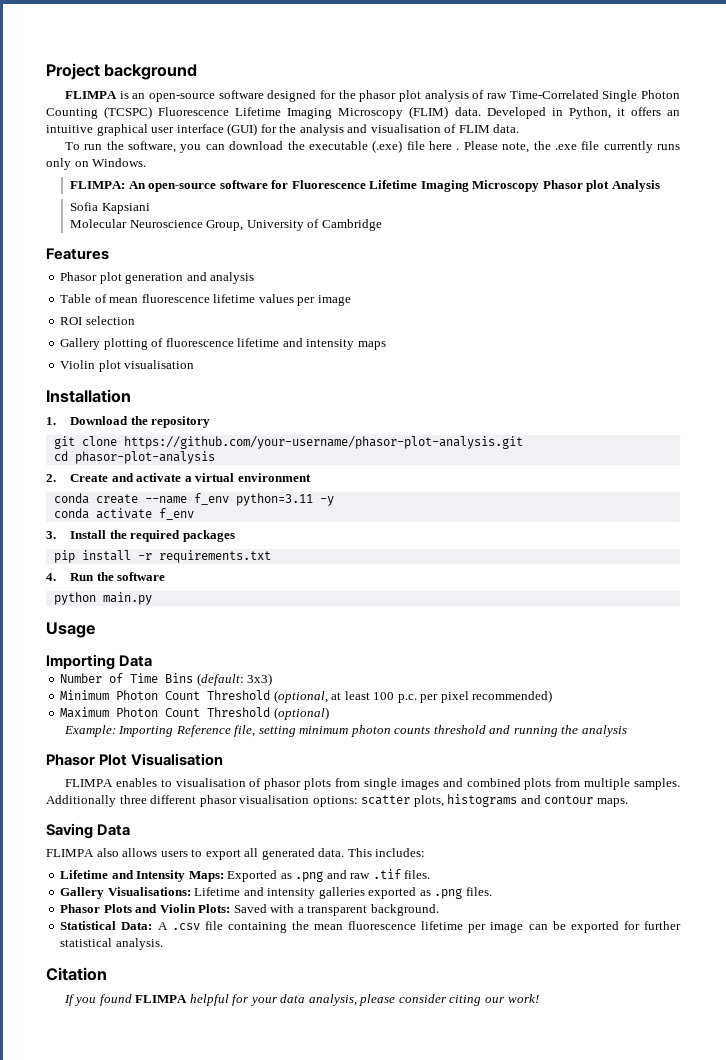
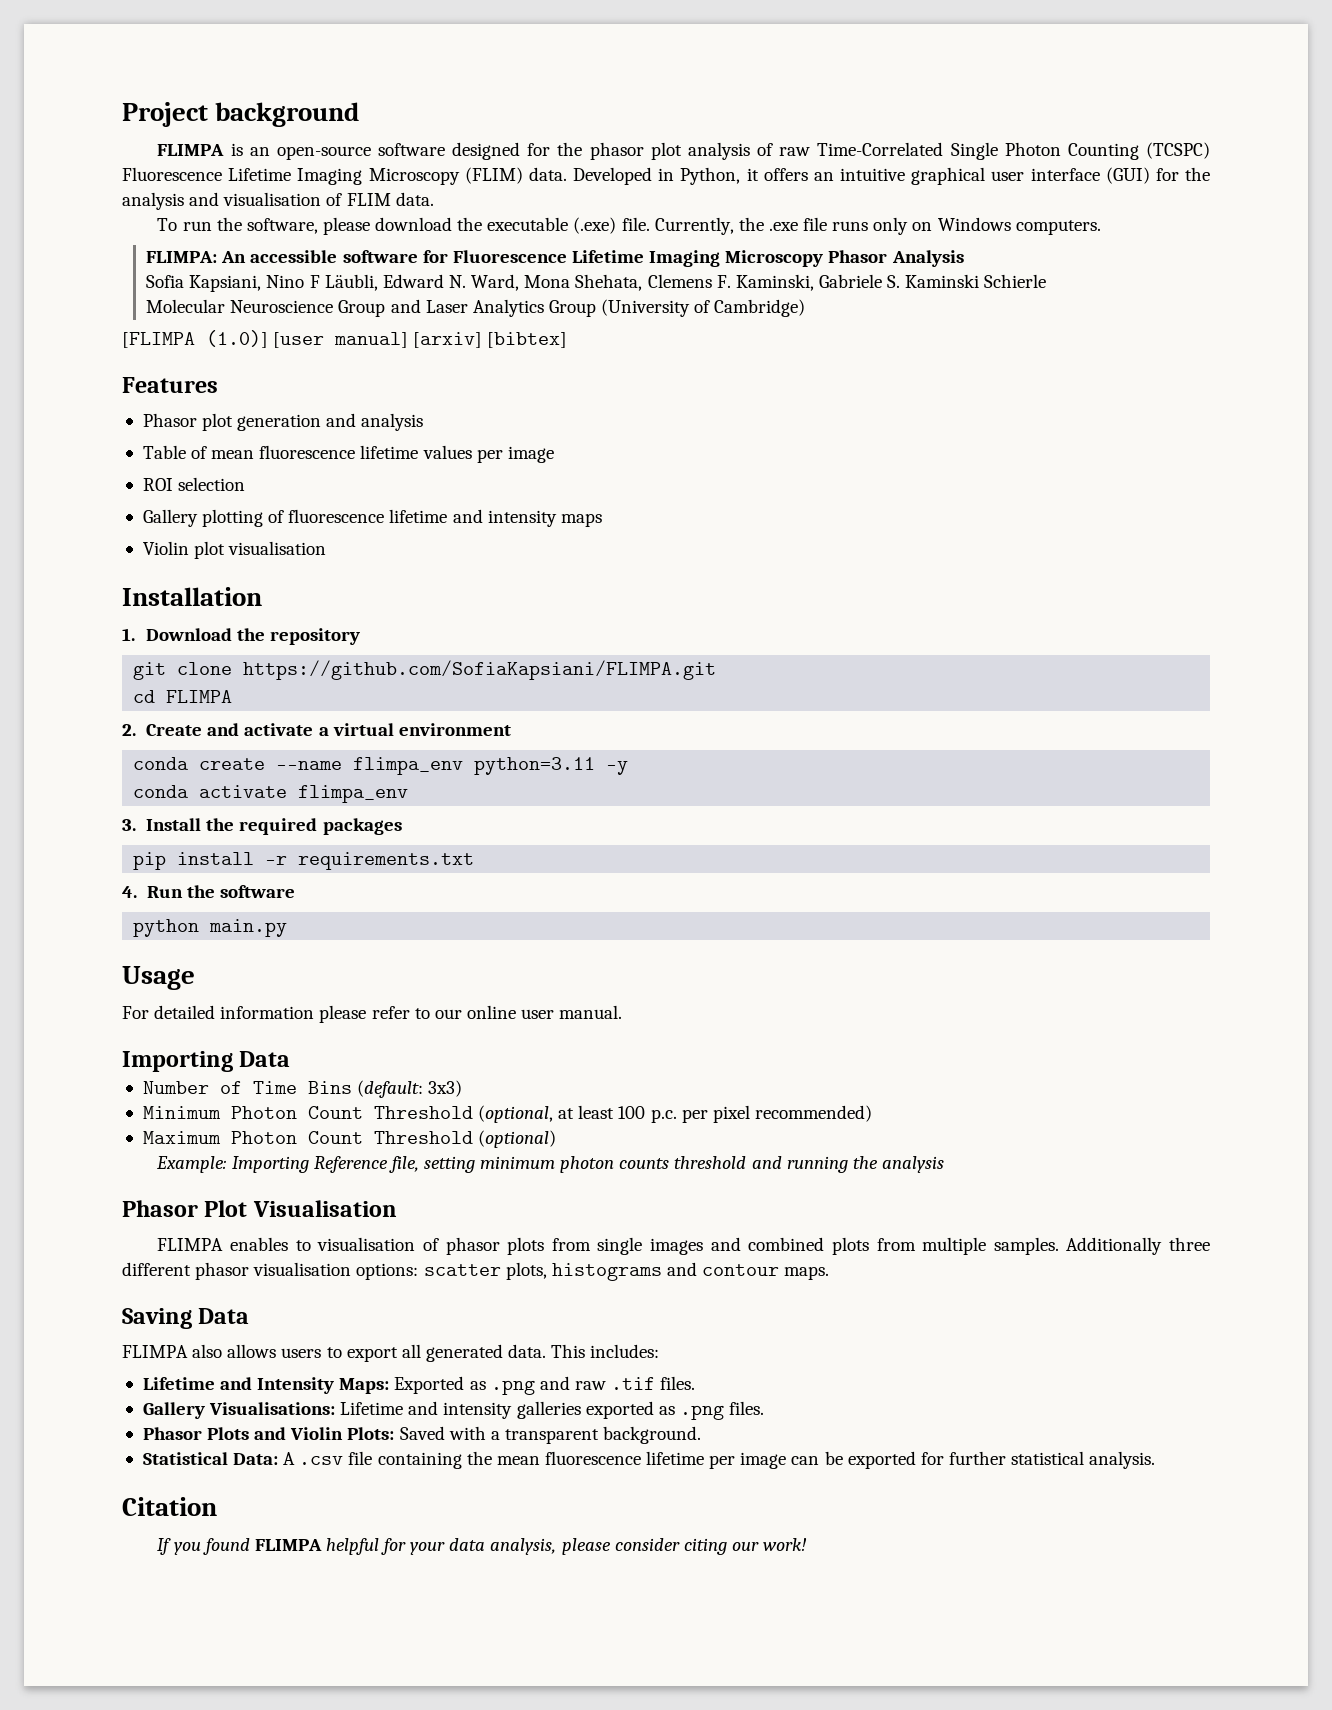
- To run the software, you can download the executable (.exe) file here . Please note, the .exe file currently runs only on Windows.
+ To run the software, please download the executable (.exe) file. Currently, the .exe file runs only on Windows computers.
- FLIMPA: An open-source software for Fluorescence Lifetime Imaging Microscopy Phasor plot Analysis
+ FLIMPA: An accessible software for Fluorescence Lifetime Imaging Microscopy Phasor Analysis
- Sofia Kapsiani
- Molecular Neuroscience Group, University of Cambridge
+ Sofia Kapsiani, Nino F Läubli, Edward N. Ward, Mona Shehata, Clemens F. Kaminski, Gabriele S. Kaminski Schierle
+ Molecular Neuroscience Group and Laser Analytics Group (University of Cambridge)
+ [FLIMPA (1.0)] [user manual] [arxiv] [bibtex]
- git clone https://github.com/your-username/phasor-plot-analysis.git
+ git clone https://github.com/SofiaKapsiani/FLIMPA.git
- cd phasor-plot-analysis
+ cd FLIMPA
- conda create --name f_env python=3.11 -y
+ conda create --name flimpa_env python=3.11 -y
- conda activate f_env
+ conda activate flimpa_env
+ For detailed information please refer to our online user manual.

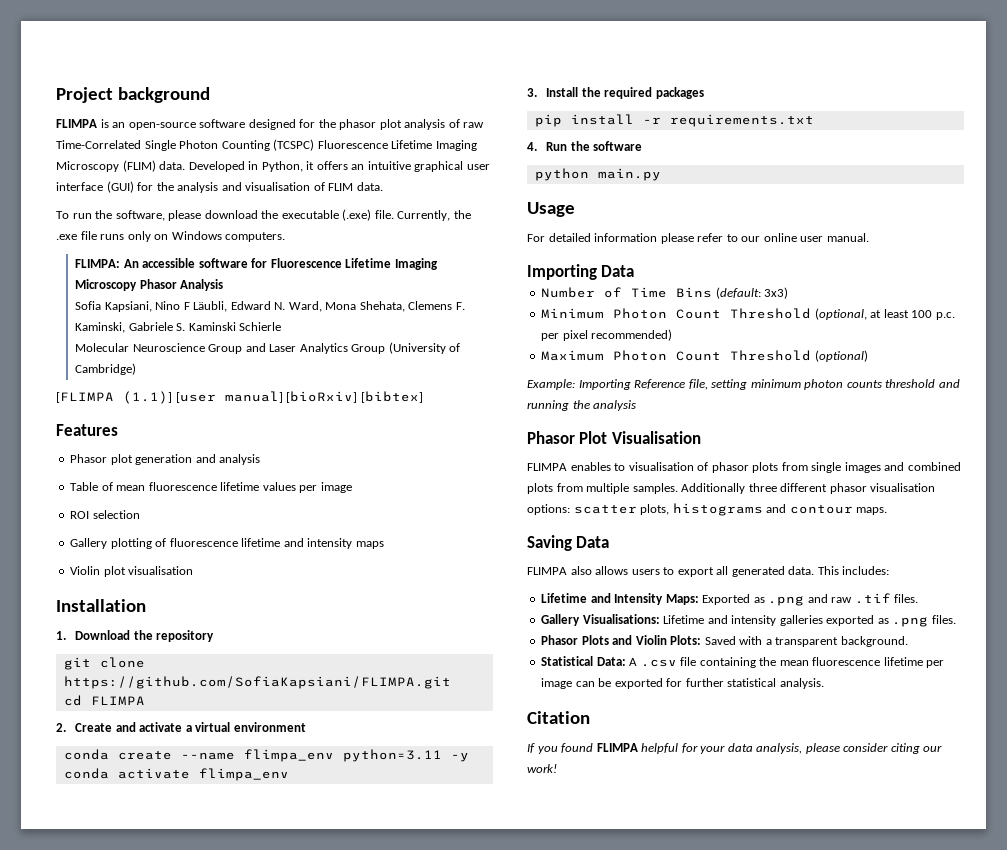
- [FLIMPA (1.0)] [user manual] [arxiv] [bibtex]
+ [FLIMPA (1.1)] [user manual] [bioRxiv] [bibtex]

